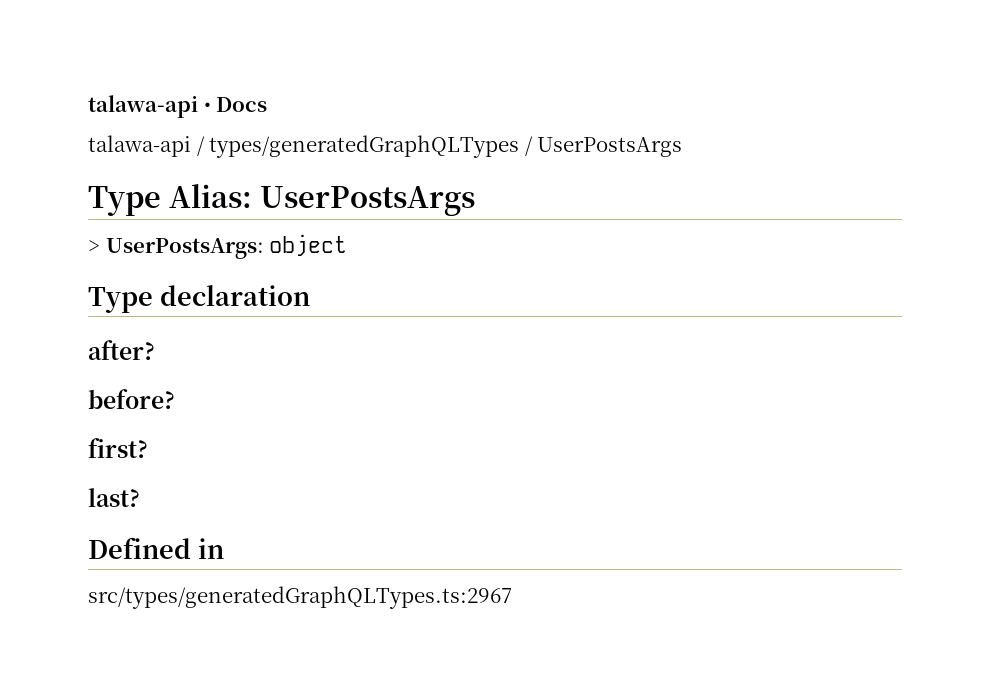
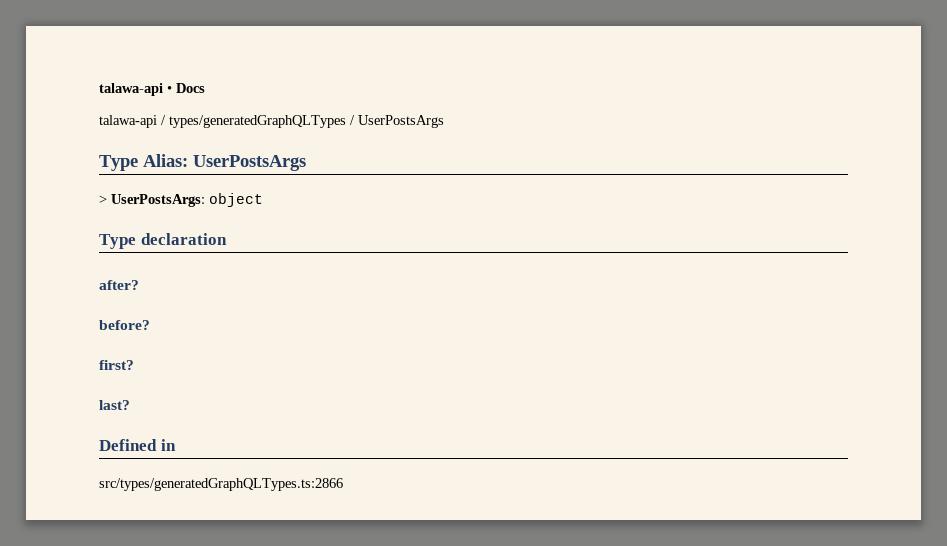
- src/types/generatedGraphQLTypes.ts:2967
+ src/types/generatedGraphQLTypes.ts:2866

